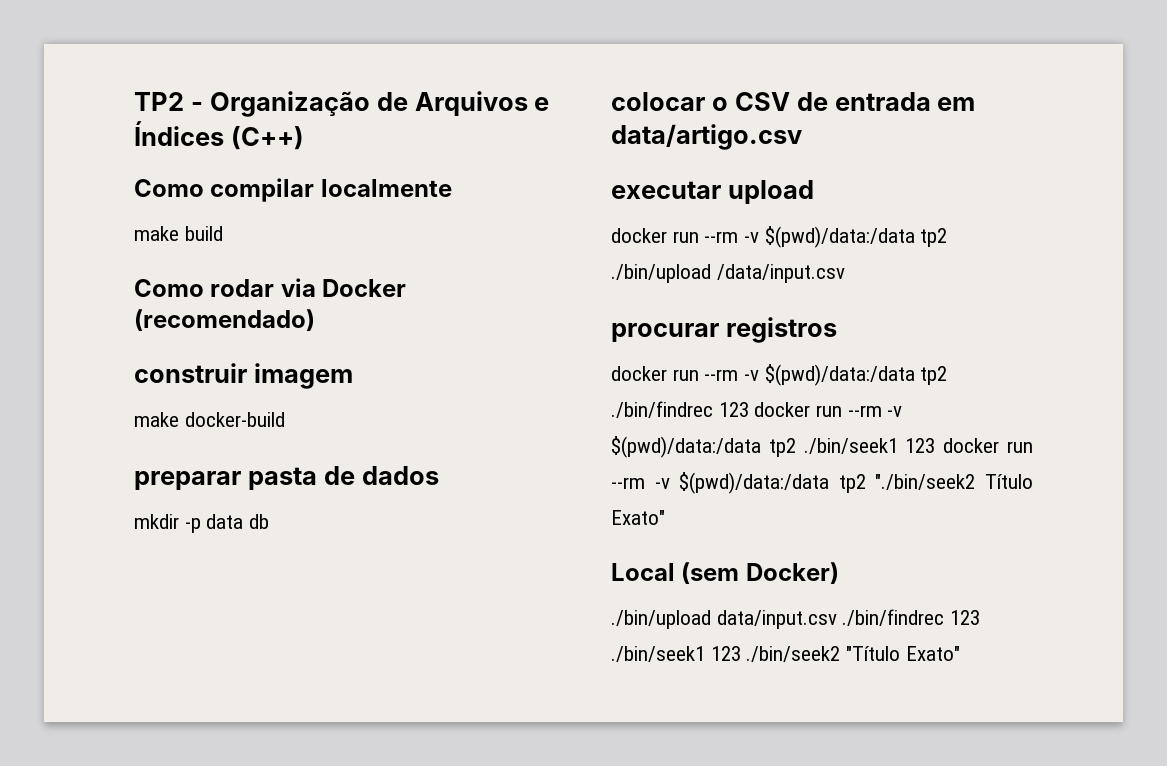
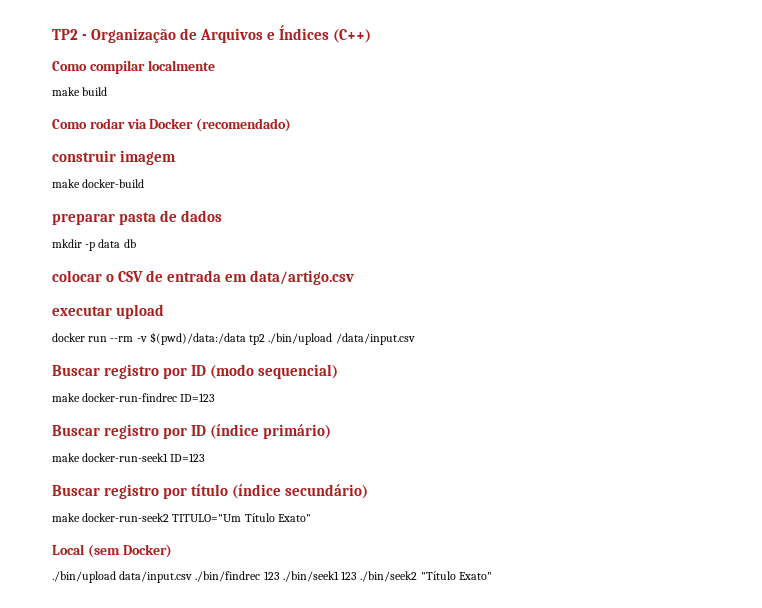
- procurar registros
- docker run --rm -v $(pwd)/data:/data tp2 ./bin/findrec 123 docker run --rm -v $(pwd)/data:/data tp2 ./bin/seek1 123 docker run --rm -v $(pwd)/data:/data tp2 "./bin/seek2 Título Exato"
+ Buscar registro por ID (modo sequencial)
+ make docker-run-findrec ID=123
+ Buscar registro por ID (índice primário)
+ make docker-run-seek1 ID=123
+ Buscar registro por título (índice secundário)
+ make docker-run-seek2 TITULO="Um Título Exato"

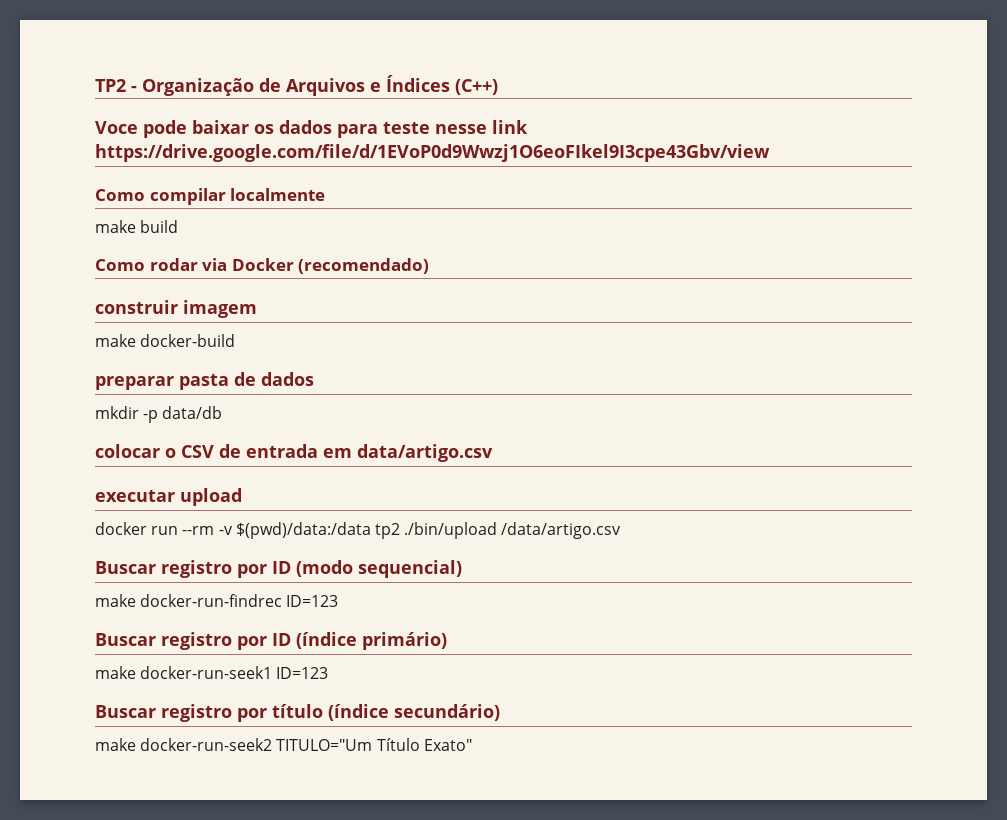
+ Voce pode baixar os dados para teste nesse link https://drive.google.com/file/d/1EVoP0d9Wwzj1O6eoFIkel9I3cpe43Gbv/view
- mkdir -p data db
+ mkdir -p data/db
- docker run --rm -v $(pwd)/data:/data tp2 ./bin/upload /data/input.csv
+ docker run --rm -v $(pwd)/data:/data tp2 ./bin/upload /data/artigo.csv
- Local (sem Docker)
- ./bin/upload data/input.csv ./bin/findrec 123 ./bin/seek1 123 ./bin/seek2 "Título Exato"

